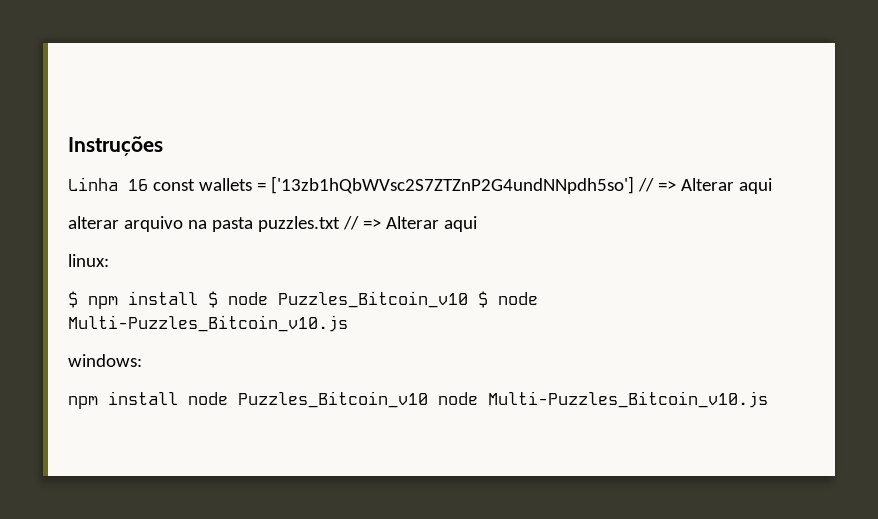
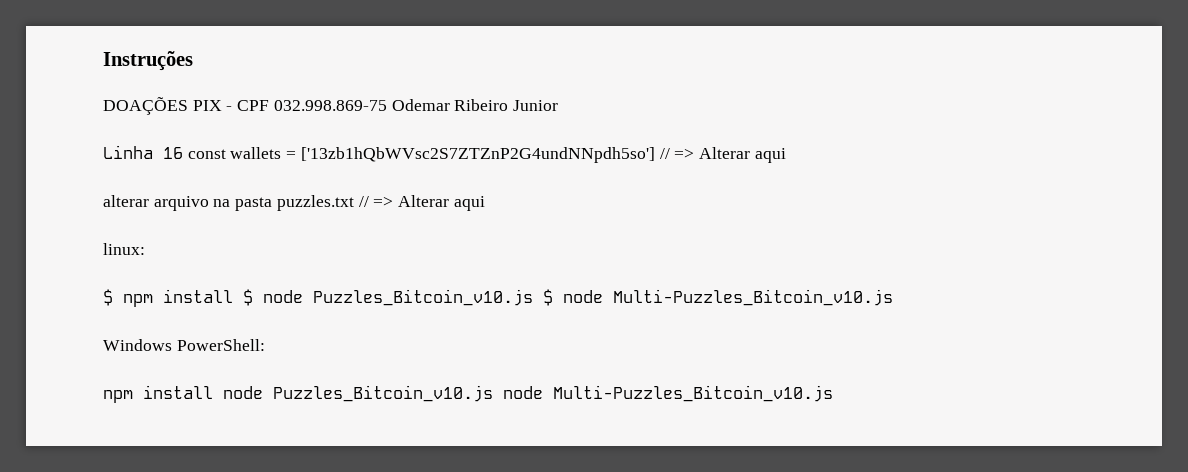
+ DOAÇÕES PIX - CPF 032.998.869-75 Odemar Ribeiro Junior
- $ npm install $ node Puzzles_Bitcoin_v10 $ node Multi-Puzzles_Bitcoin_v10.js
+ $ npm install $ node Puzzles_Bitcoin_v10.js $ node Multi-Puzzles_Bitcoin_v10.js
- windows:
+ Windows PowerShell:
- npm install node Puzzles_Bitcoin_v10 node Multi-Puzzles_Bitcoin_v10.js
+ npm install node Puzzles_Bitcoin_v10.js node Multi-Puzzles_Bitcoin_v10.js

